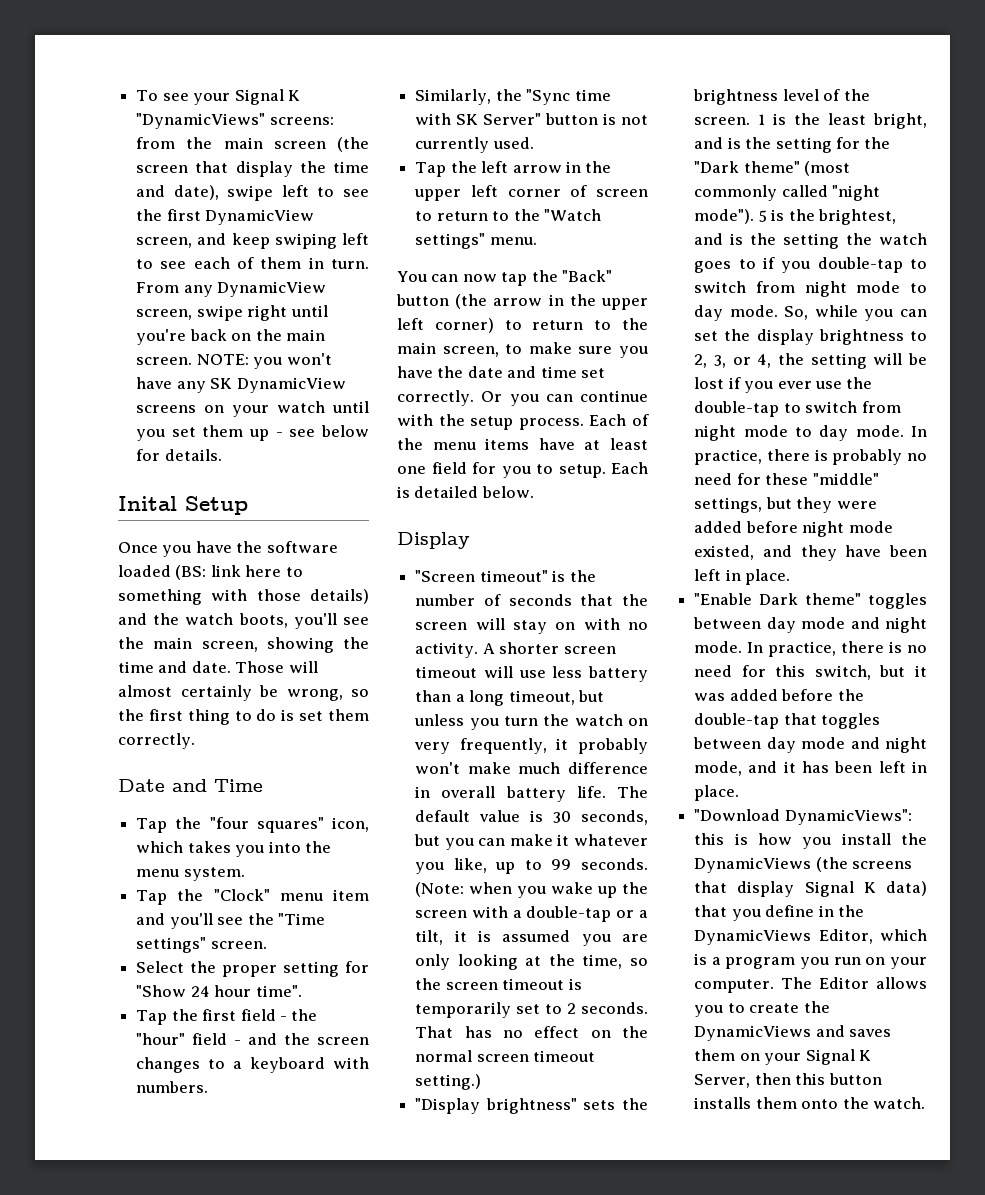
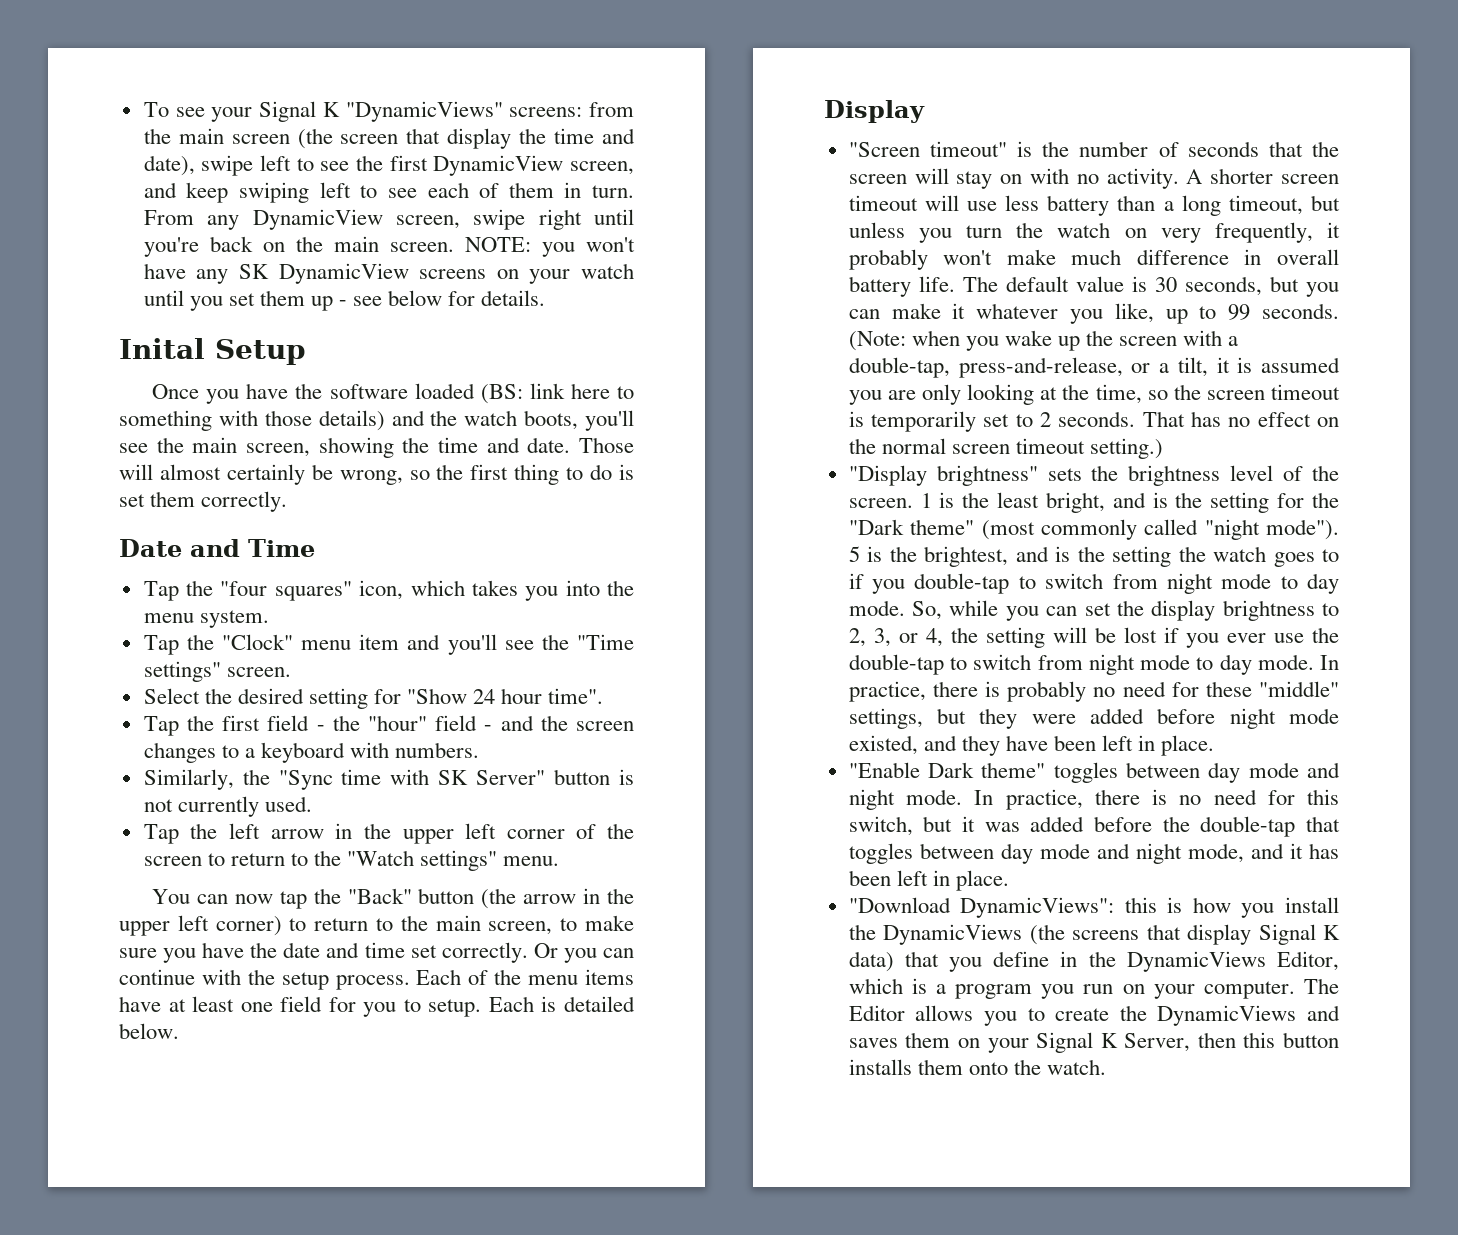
- Select the proper setting for "Show 24 hour time".
+ Select the desired setting for "Show 24 hour time".
- Tap the left arrow in the upper left corner of screen to return to the "Watch settings" menu.
+ Tap the left arrow in the upper left corner of the screen to return to the "Watch settings" menu.
- (Note: when you wake up the screen with a double-tap or a tilt, it is assumed you are only looking at the time, so the screen timeout is temporarily set to 2 seconds.
+ (Note: when you wake up the screen with a double-tap, press-and-release, or a tilt, it is assumed you are only looking at the time, so the screen timeout is temporarily set to 2 seconds.

